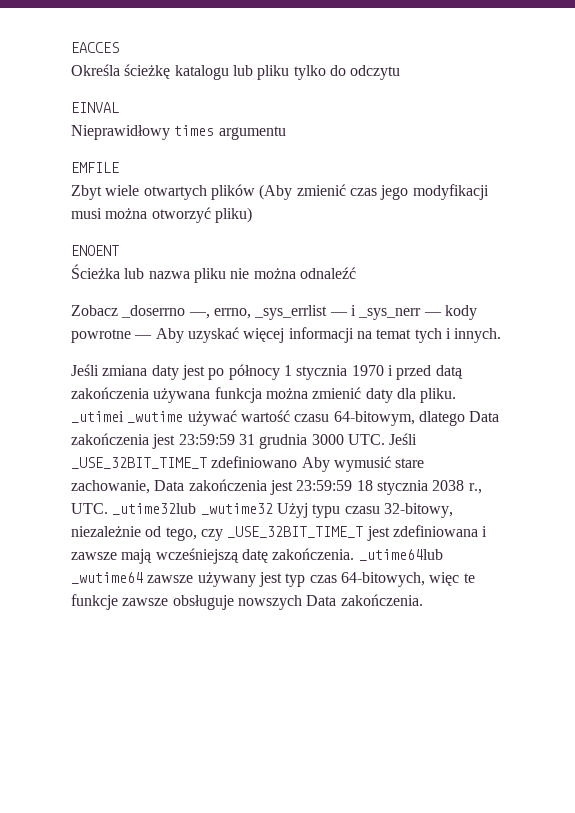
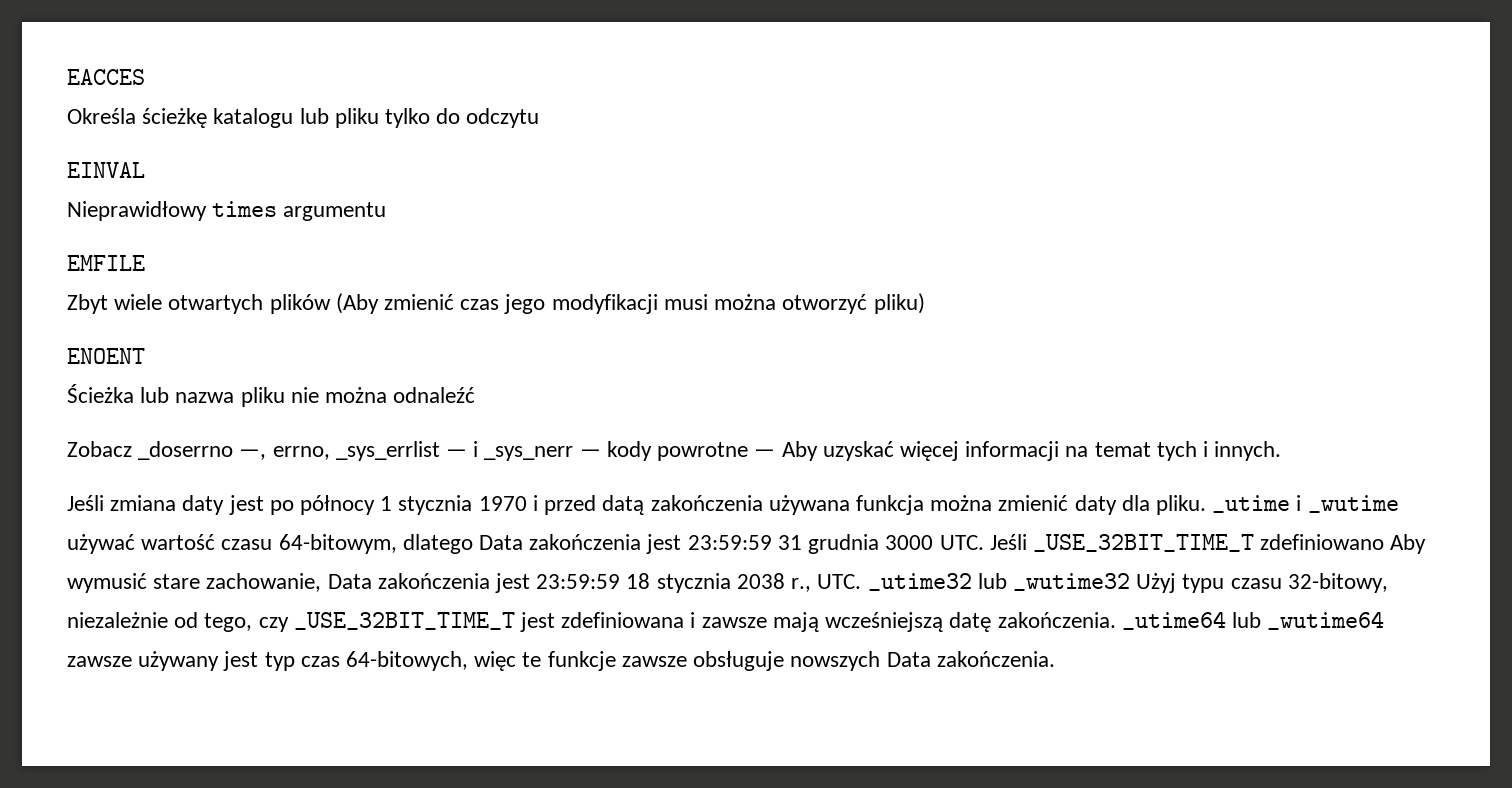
- _utimei _wutime używać wartość czasu 64-bitowym, dlatego Data zakończenia jest 23:59:59 31 grudnia 3000 UTC. Jeśli _USE_32BIT_TIME_T zdefiniowano Aby wymusić stare zachowanie, Data zakończenia jest 23:59:59 18 stycznia 2038 r., UTC. _utime32lub _wutime32 Użyj typu czasu 32-bitowy, niezależnie od tego, czy _USE_32BIT_TIME_T jest zdefiniowana i zawsze mają wcześniejszą datę zakończenia.
+ _utime i _wutime używać wartość czasu 64-bitowym, dlatego Data zakończenia jest 23:59:59 31 grudnia 3000 UTC. Jeśli _USE_32BIT_TIME_T zdefiniowano Aby wymusić stare zachowanie, Data zakończenia jest 23:59:59 18 stycznia 2038 r., UTC. _utime32 lub _wutime32 Użyj typu czasu 32-bitowy, niezależnie od tego, czy _USE_32BIT_TIME_T jest zdefiniowana i zawsze mają wcześniejszą datę zakończenia.
- _utime64lub _wutime64 zawsze używany jest typ czas 64-bitowych, więc te funkcje zawsze obsługuje nowszych Data zakończenia.
+ _utime64 lub _wutime64 zawsze używany jest typ czas 64-bitowych, więc te funkcje zawsze obsługuje nowszych Data zakończenia.

